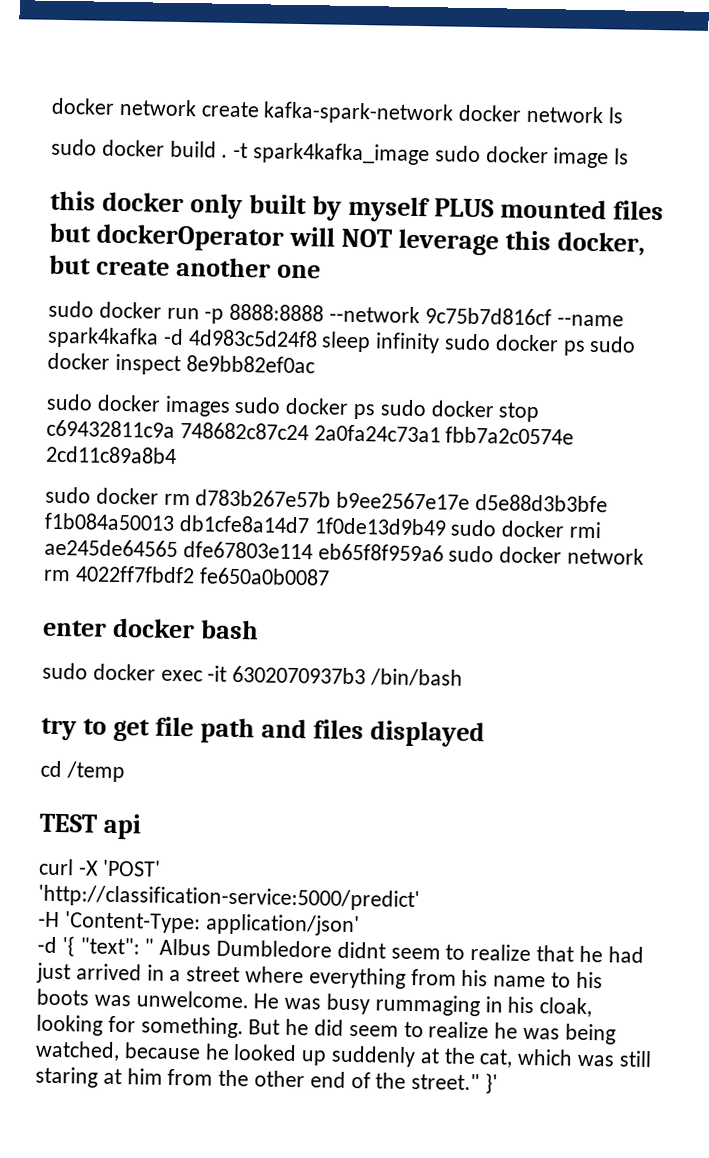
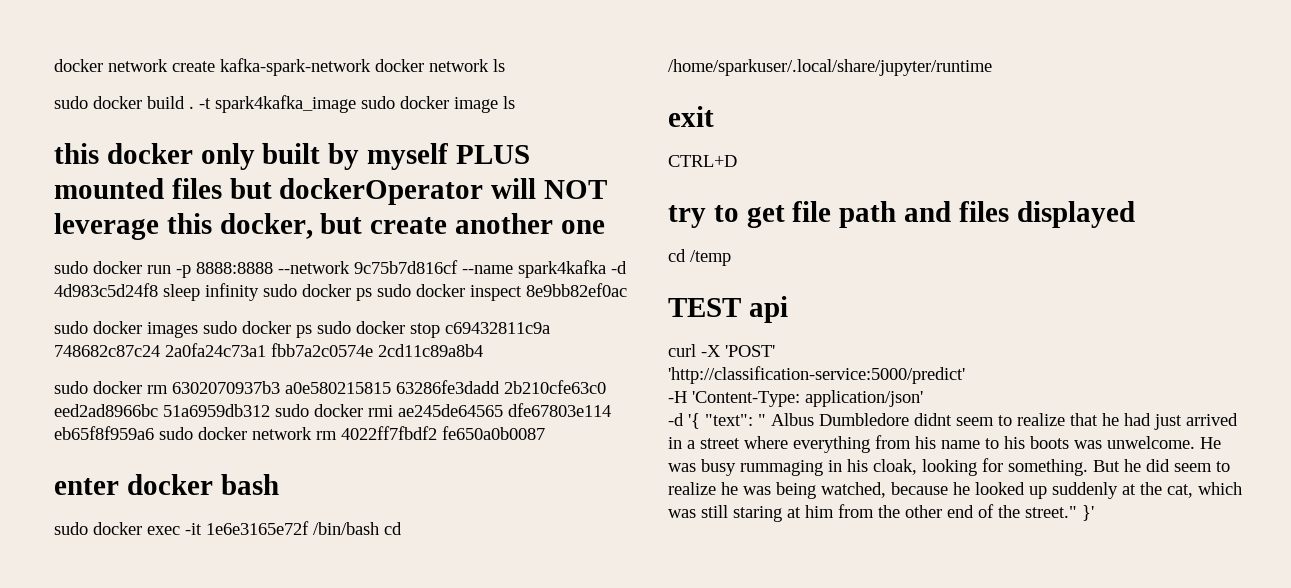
- sudo docker rm d783b267e57b b9ee2567e17e d5e88d3b3bfe f1b084a50013 db1cfe8a14d7 1f0de13d9b49 sudo docker rmi ae245de64565 dfe67803e114 eb65f8f959a6 sudo docker network rm 4022ff7fbdf2 fe650a0b0087
+ sudo docker rm 6302070937b3 a0e580215815 63286fe3dadd 2b210cfe63c0 eed2ad8966bc 51a6959db312 sudo docker rmi ae245de64565 dfe67803e114 eb65f8f959a6 sudo docker network rm 4022ff7fbdf2 fe650a0b0087
- sudo docker exec -it 6302070937b3 /bin/bash
+ sudo docker exec -it 1e6e3165e72f /bin/bash cd /home/sparkuser/.local/share/jupyter/runtime
+ exit
+ CTRL+D

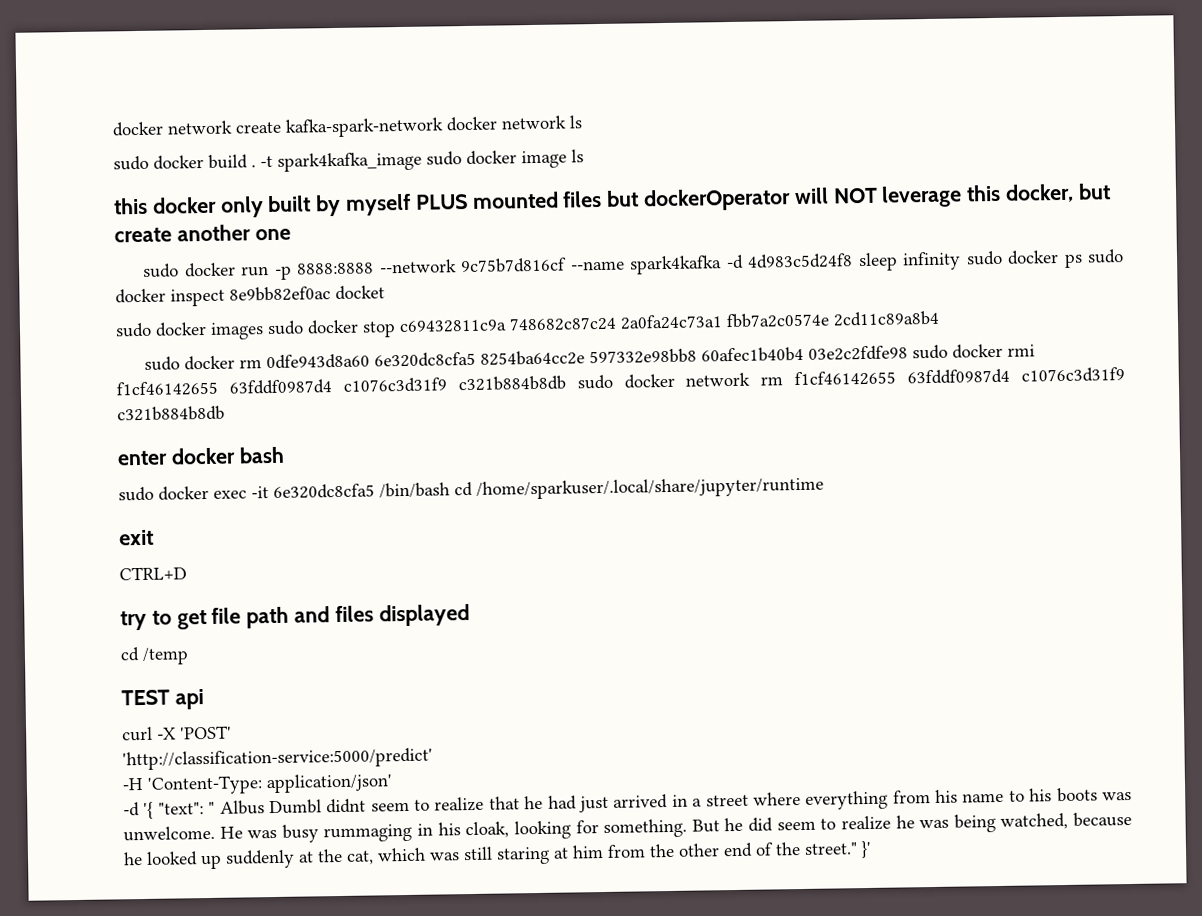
- sudo docker run -p 8888:8888 --network 9c75b7d816cf --name spark4kafka -d 4d983c5d24f8 sleep infinity sudo docker ps sudo docker inspect 8e9bb82ef0ac
+ sudo docker run -p 8888:8888 --network 9c75b7d816cf --name spark4kafka -d 4d983c5d24f8 sleep infinity sudo docker ps sudo docker inspect 8e9bb82ef0ac docket
- sudo docker images sudo docker ps sudo docker stop c69432811c9a 748682c87c24 2a0fa24c73a1 fbb7a2c0574e 2cd11c89a8b4
+ sudo docker images sudo docker stop c69432811c9a 748682c87c24 2a0fa24c73a1 fbb7a2c0574e 2cd11c89a8b4
- sudo docker rm 6302070937b3 a0e580215815 63286fe3dadd 2b210cfe63c0 eed2ad8966bc 51a6959db312 sudo docker rmi ae245de64565 dfe67803e114 eb65f8f959a6 sudo docker network rm 4022ff7fbdf2 fe650a0b0087
+ sudo docker rm 0dfe943d8a60 6e320dc8cfa5 8254ba64cc2e 597332e98bb8 60afec1b40b4 03e2c2fdfe98 sudo docker rmi f1cf46142655 63fddf0987d4 c1076c3d31f9 c321b884b8db sudo docker network rm f1cf46142655 63fddf0987d4 c1076c3d31f9 c321b884b8db
- sudo docker exec -it 1e6e3165e72f /bin/bash cd /home/sparkuser/.local/share/jupyter/runtime
+ sudo docker exec -it 6e320dc8cfa5 /bin/bash cd /home/sparkuser/.local/share/jupyter/runtime
- -d '{ "text": " Albus Dumbledore didnt seem to realize that he had just arrived in a street where everything from his name to his boots was unwelcome.
+ -d '{ "text": " Albus Dumbl didnt seem to realize that he had just arrived in a street where everything from his name to his boots was unwelcome.

